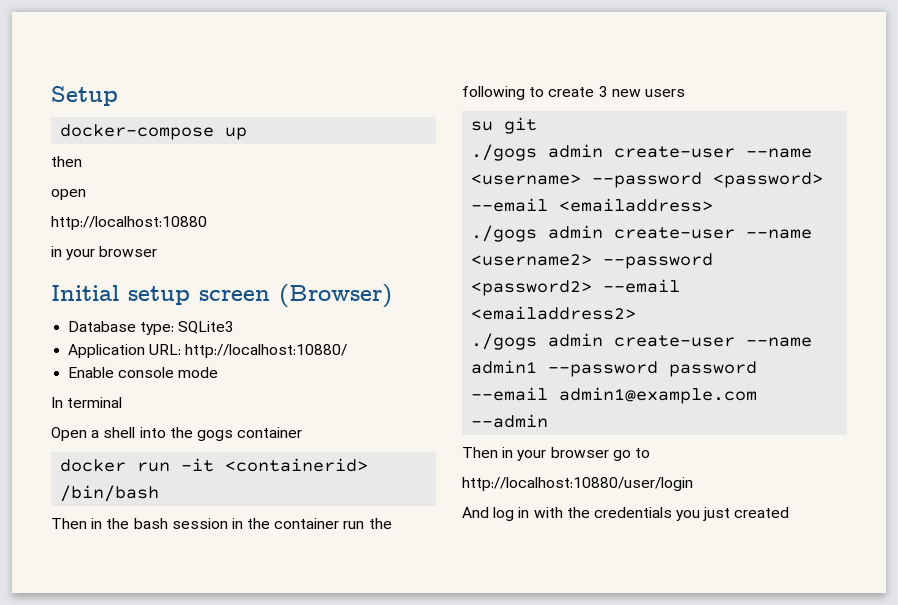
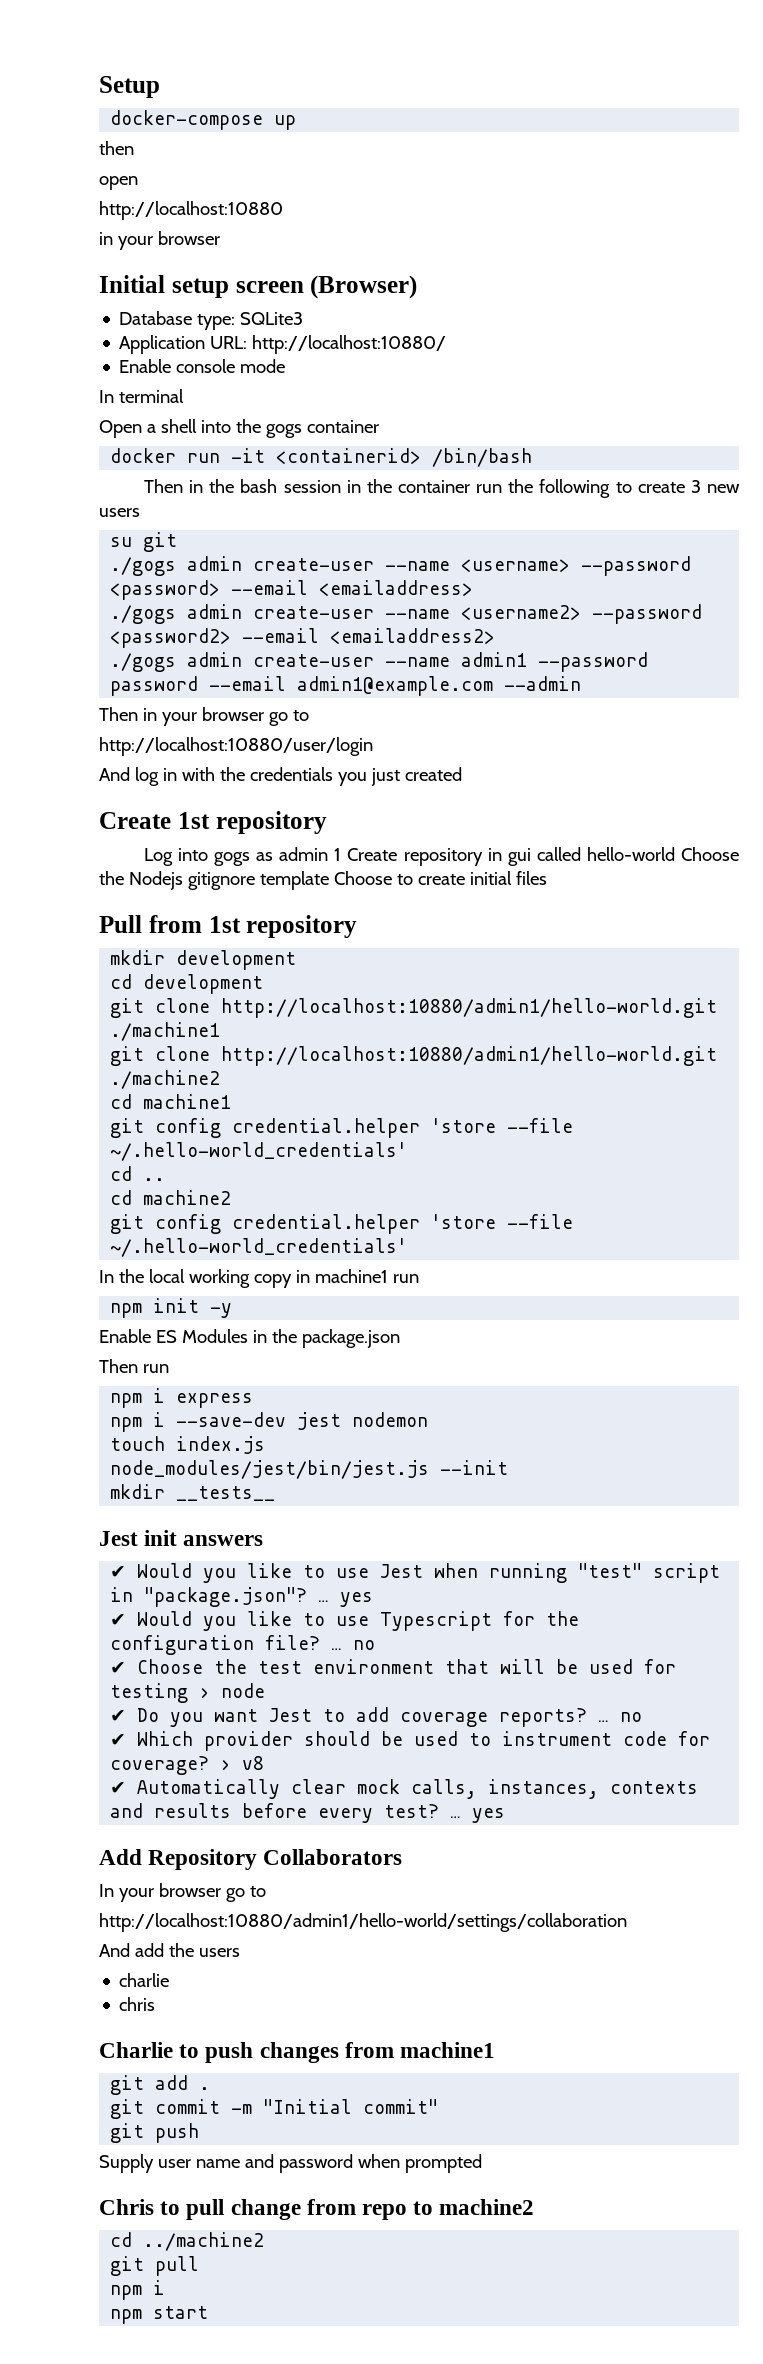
+ Create 1st repository
+ Log into gogs as admin 1 Create repository in gui called hello-world Choose the Nodejs gitignore template Choose to create initial files
+ Pull from 1st repository
+ mkdir development
+ cd development
+ git clone http://localhost:10880/admin1/hello-world.git ./machine1
+ git clone http://localhost:10880/admin1/hello-world.git ./machine2
+ cd machine1
+ git config credential.helper 'store --file ~/.hello-world_credentials'
+ cd ..
+ cd machine2
+ git config credential.helper 'store --file ~/.hello-world_credentials'
+ In the local working copy in machine1 run
+ npm init -y
+ Enable ES Modules in the package.json
+ Then run
+ npm i express
+ npm i --save-dev jest nodemon
+ touch index.js
+ node_modules/jest/bin/jest.js --init
+ mkdir __tests__
+ Jest init answers
+ ✔ Would you like to use Jest when running "test" script in "package.json"? … yes
+ ✔ Would you like to use Typescript for the configuration file? … no
+ ✔ Choose the test environment that will be used for testing › node
+ ✔ Do you want Jest to add coverage reports? … no
+ ✔ Which provider should be used to instrument code for coverage? › v8
+ ✔ Automatically clear mock calls, instances, contexts and results before every test? … yes
+ Add Repository Collaborators
+ In your browser go to
+ http://localhost:10880/admin1/hello-world/settings/collaboration
+ And add the users
+ charlie
+ chris
+ Charlie to push changes from machine1
+ git add .
+ git commit -m "Initial commit"
+ git push
+ Supply user name and password when prompted
+ Chris to pull change from repo to machine2
+ cd ../machine2
+ git pull
+ npm i
+ npm start

